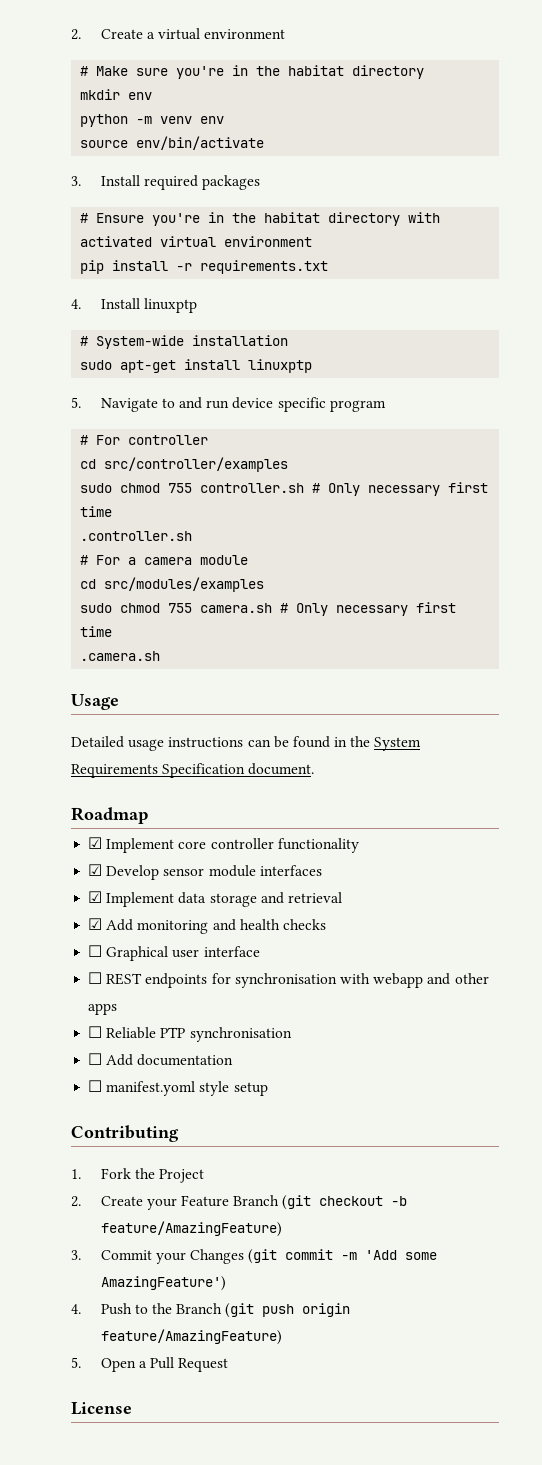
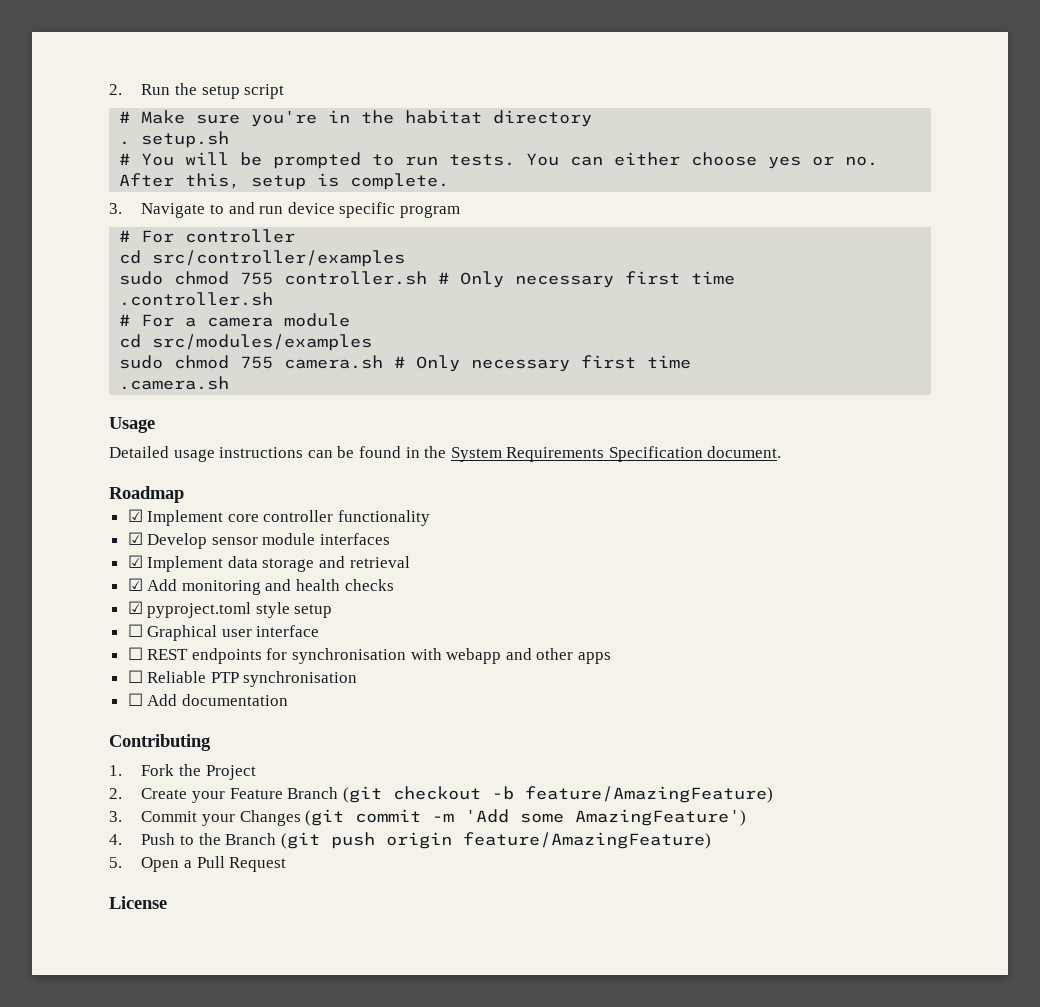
- 2. Create a virtual environment
+ 2. Run the setup script
- mkdir env
- python -m venv env
- source env/bin/activate
- 3. Install required packages
- # Ensure you're in the habitat directory with activated virtual environment
- pip install -r requirements.txt
- 4. Install linuxptp
- # System-wide installation
- sudo apt-get install linuxptp
- 5. Navigate to and run device specific program
+ . setup.sh
+ # You will be prompted to run tests. You can either choose yes or no. After this, setup is complete.
+ 3. Navigate to and run device specific program
+ ☑ pyproject.toml style setup
- ☐ manifest.yoml style setup

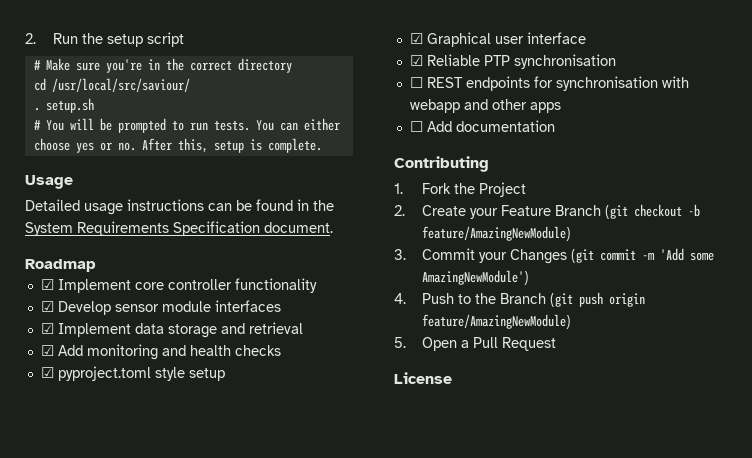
- # Make sure you're in the habitat directory
+ # Make sure you're in the correct directory
+ cd /usr/local/src/saviour/
- 3. Navigate to and run device specific program
- # For controller
- cd src/controller/examples
- sudo chmod 755 controller.sh # Only necessary first time
- .controller.sh
- # For a camera module
- cd src/modules/examples
- sudo chmod 755 camera.sh # Only necessary first time
- .camera.sh
- ☐ Graphical user interface
+ ☑ Graphical user interface
+ ☑ Reliable PTP synchronisation
- ☐ Reliable PTP synchronisation
- 2. Create your Feature Branch (git checkout -b feature/AmazingFeature)
+ 2. Create your Feature Branch (git checkout -b feature/AmazingNewModule)
- 3. Commit your Changes (git commit -m 'Add some AmazingFeature')
+ 3. Commit your Changes (git commit -m 'Add some AmazingNewModule')
- 4. Push to the Branch (git push origin feature/AmazingFeature)
+ 4. Push to the Branch (git push origin feature/AmazingNewModule)

